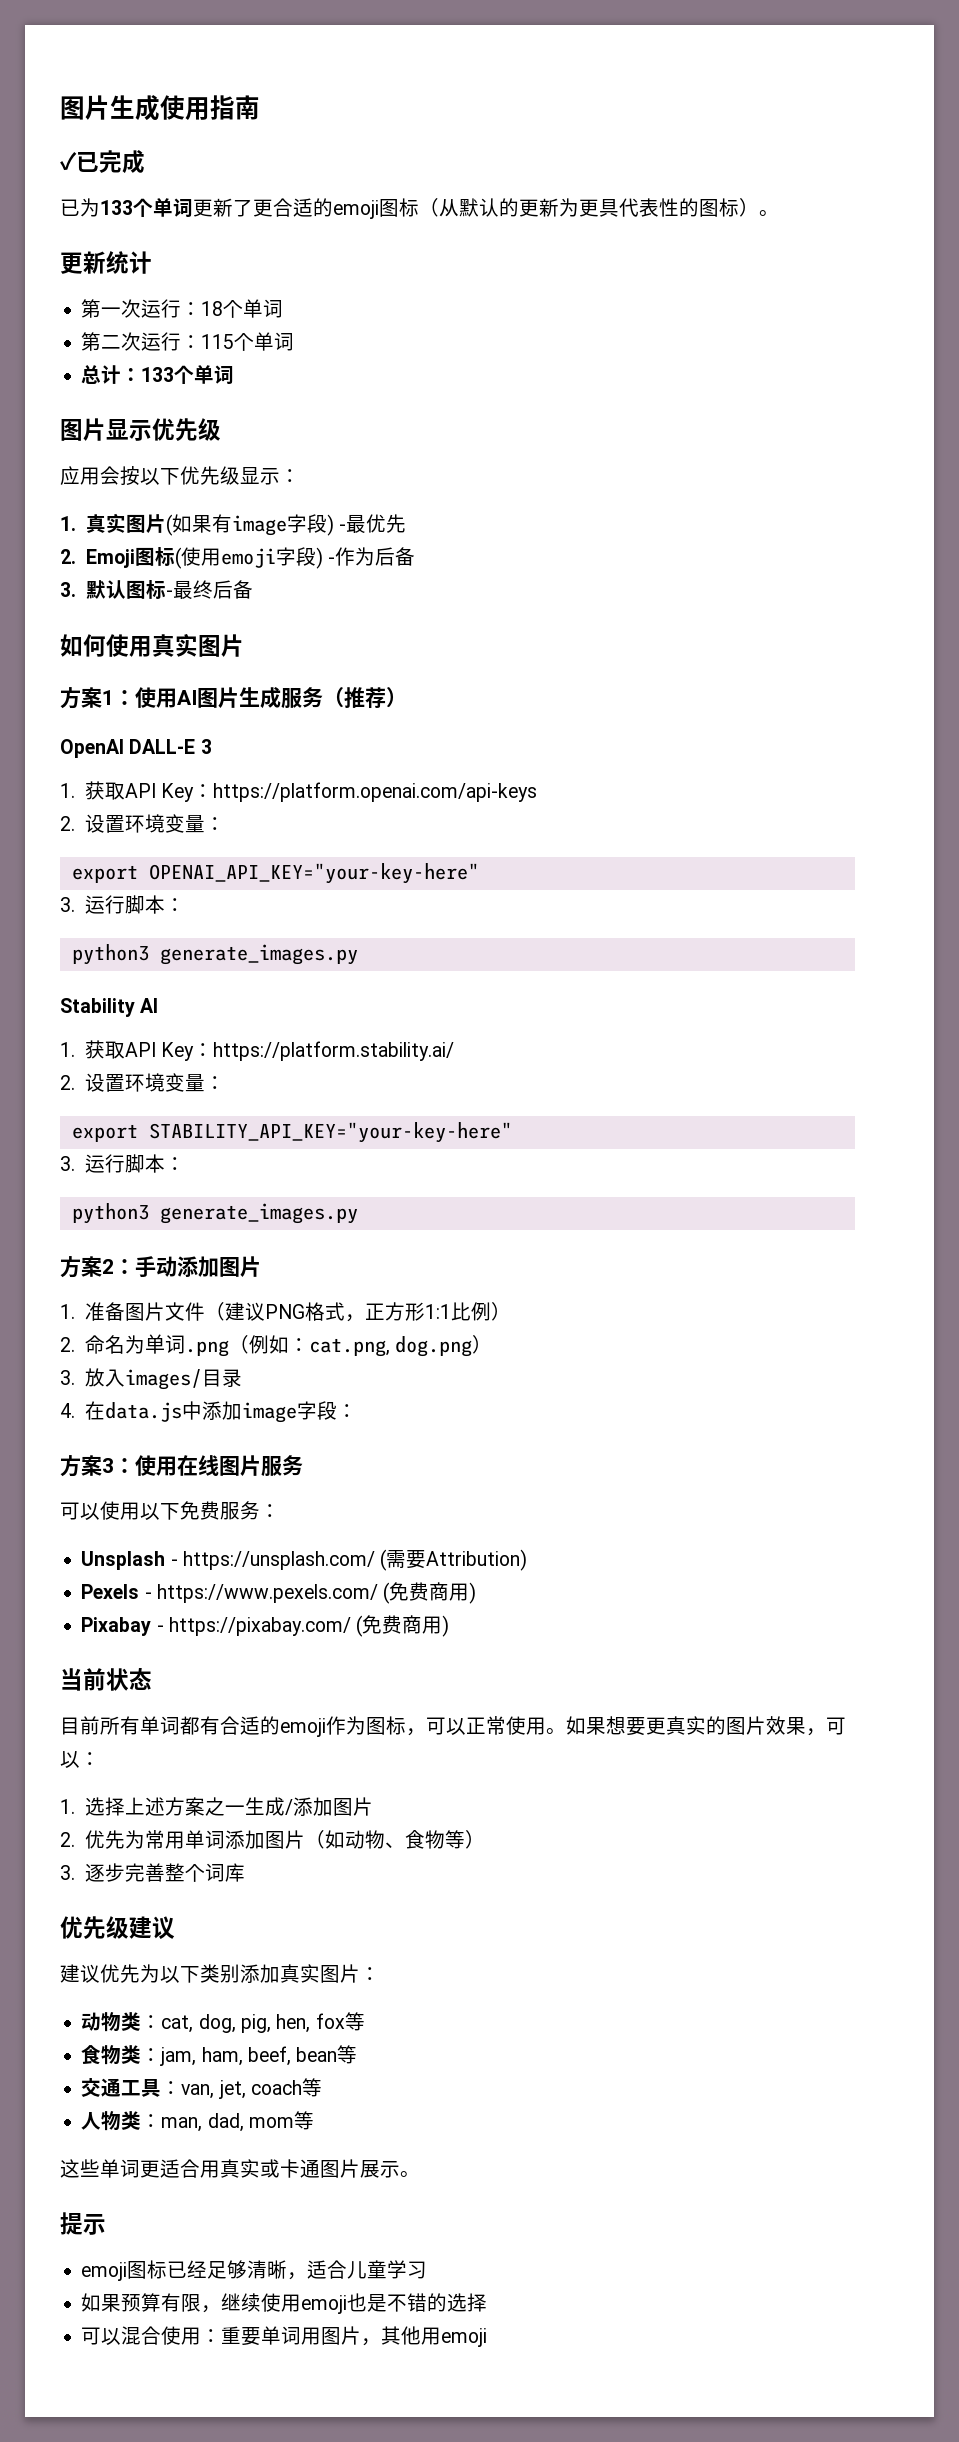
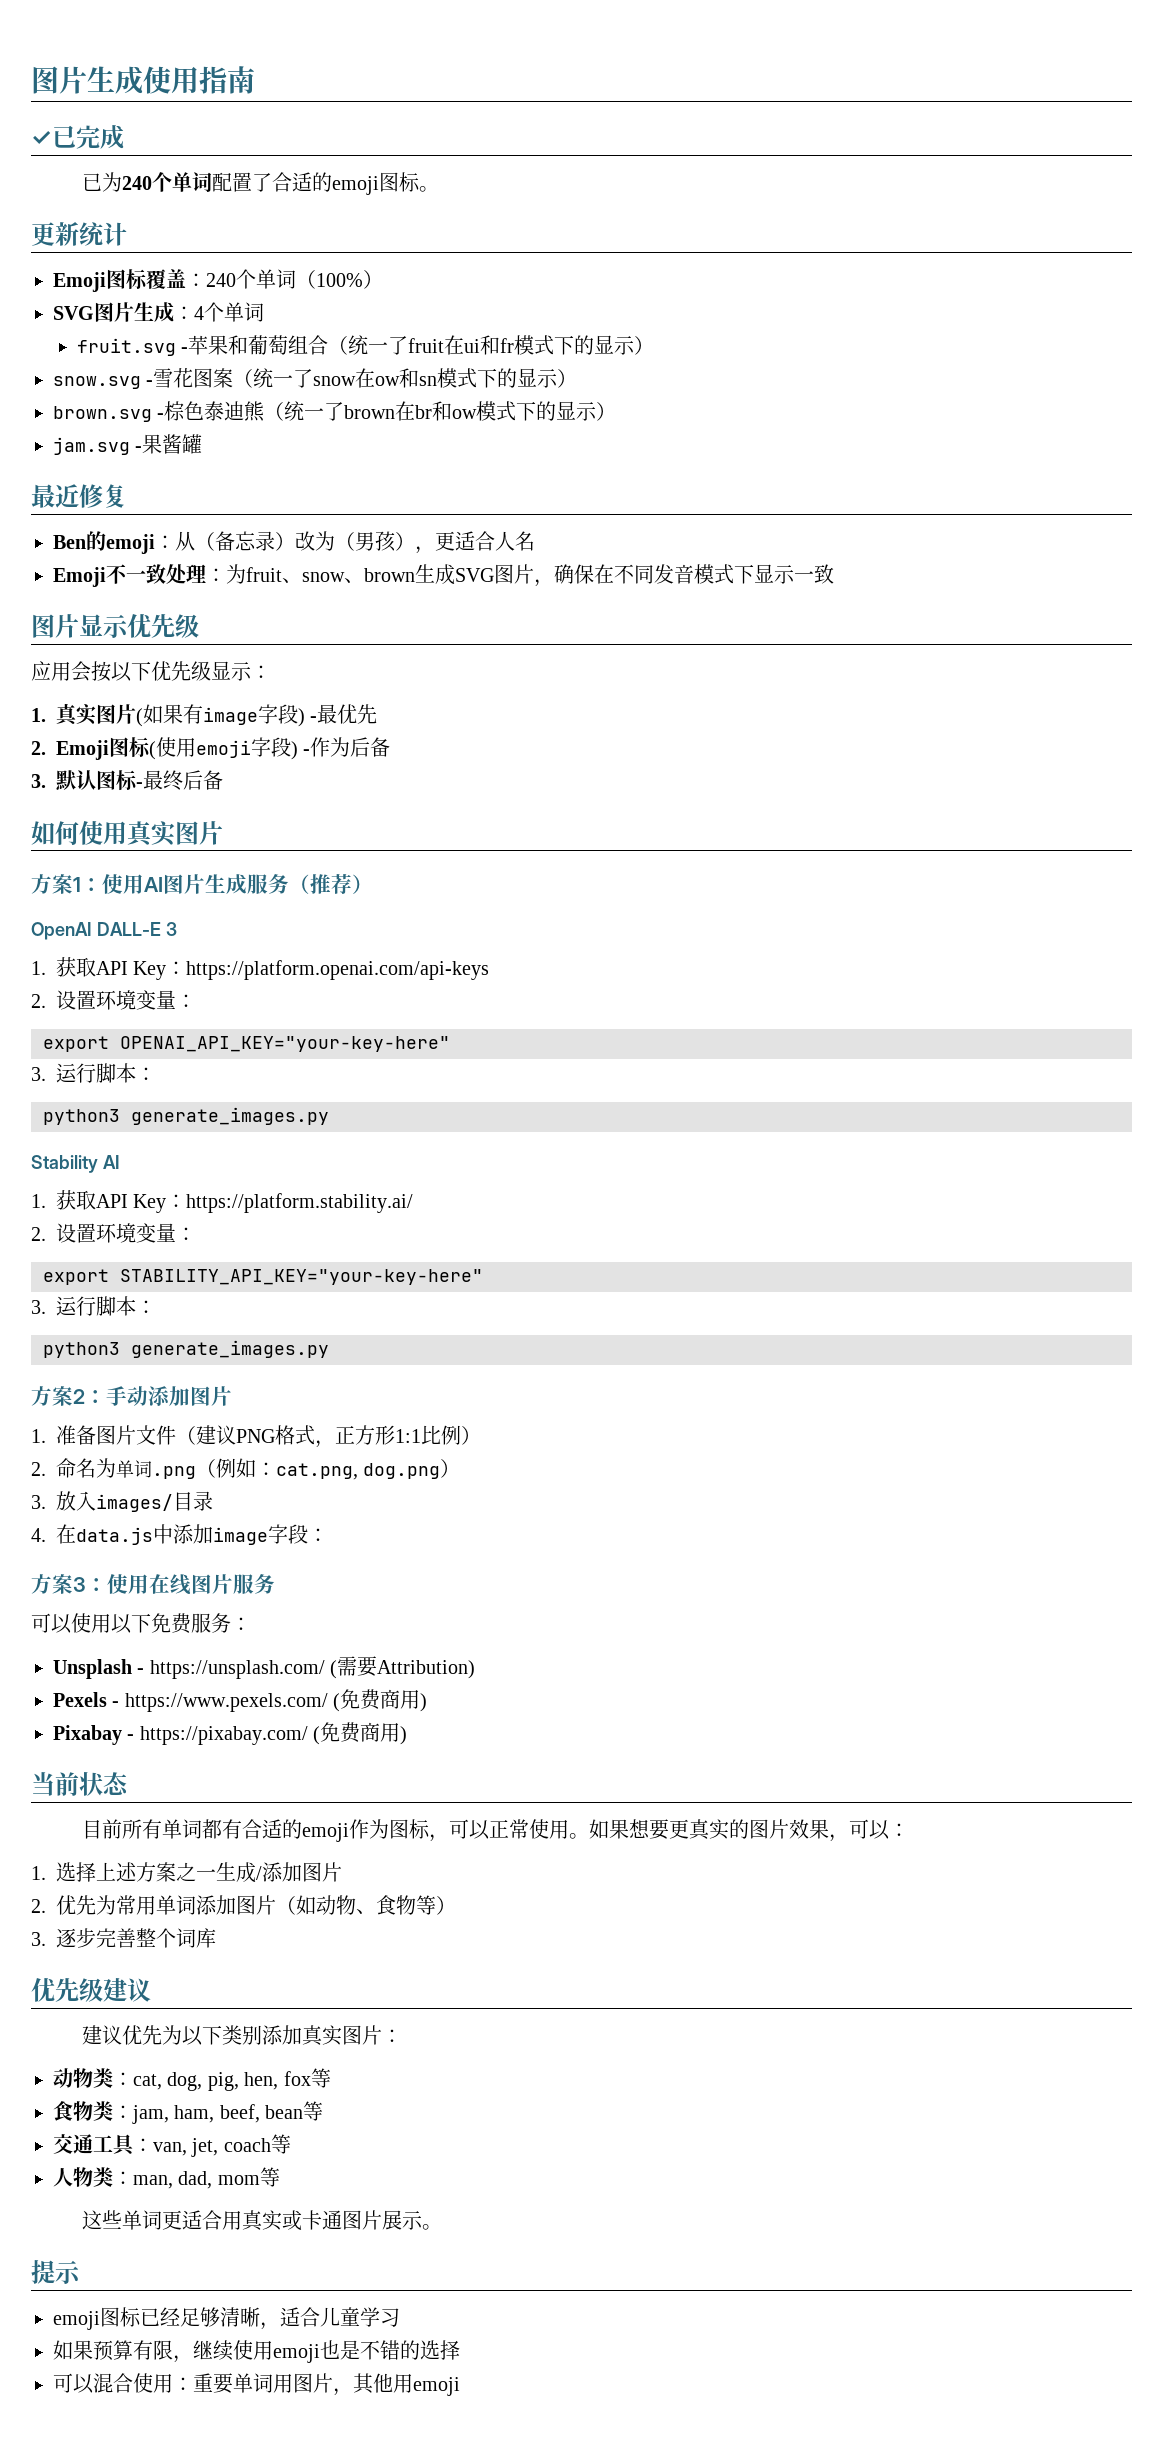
- 已为133个单词更新了更合适的emoji图标（从默认的更新为更具代表性的图标）。
+ 已为240个单词配置了合适的emoji图标。
  更新统计
- 第一次运行：18个单词
- 第二次运行：115个单词
- 总计：133个单词
+ Emoji图标覆盖：240个单词（100%）
+ SVG图片生成：4个单词
+ fruit.svg -苹果和葡萄组合（统一了fruit在ui和fr模式下的显示）
+ snow.svg -雪花图案（统一了snow在ow和sn模式下的显示）
+ brown.svg -棕色泰迪熊（统一了brown在br和ow模式下的显示）
+ jam.svg -果酱罐
+ 最近修复
+ Ben的emoji：从（备忘录）改为（男孩），更适合人名
+ Emoji不一致处理：为fruit、snow、brown生成SVG图片，确保在不同发音模式下显示一致

